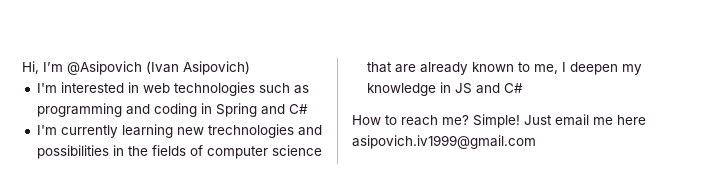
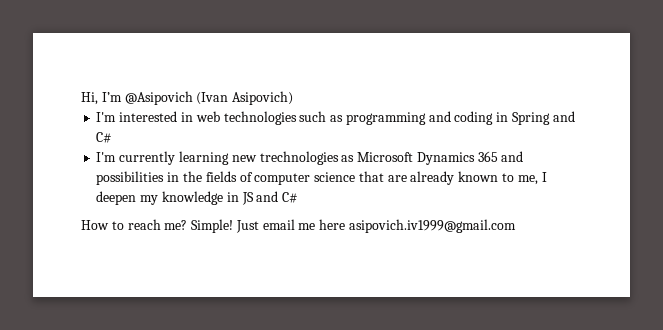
- I'm currently learning new trechnologies and possibilities in the fields of computer science that are already known to me, I deepen my knowledge in JS and C#
+ I'm currently learning new trechnologies as Microsoft Dynamics 365 and possibilities in the fields of computer science that are already known to me, I deepen my knowledge in JS and C#

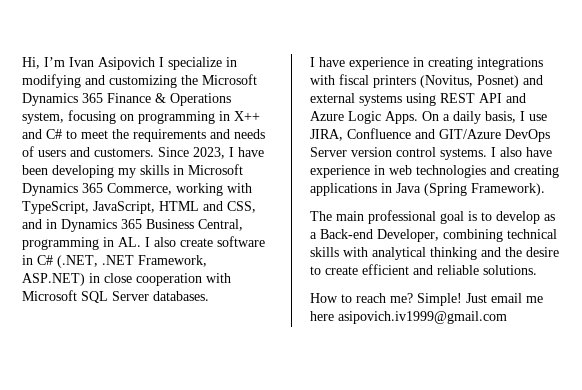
- Hi, I’m @Asipovich (Ivan Asipovich)
- I'm interested in web technologies such as programming and coding in Spring and C#
- I'm currently learning new trechnologies as Microsoft Dynamics 365 and possibilities in the fields of computer science that are already known to me, I deepen my knowledge in JS and C#
+ Hi, I’m Ivan Asipovich I specialize in modifying and customizing the Microsoft Dynamics 365 Finance & Operations system, focusing on programming in X++ and C# to meet the requirements and needs of users and customers. Since 2023, I have been developing my skills in Microsoft Dynamics 365 Commerce, working with TypeScript, JavaScript, HTML and CSS, and in Dynamics 365 Business Central, programming in AL. I also create software in C# (.NET, .NET Framework, ASP.NET) in close cooperation with Microsoft SQL Server databases.
+ I have experience in creating integrations with fiscal printers (Novitus, Posnet) and external systems using REST API and Azure Logic Apps. On a daily basis, I use JIRA, Confluence and GIT/Azure DevOps Server version control systems. I also have experience in web technologies and creating applications in Java (Spring Framework).
+ The main professional goal is to develop as a Back-end Developer, combining technical skills with analytical thinking and the desire to create efficient and reliable solutions.

